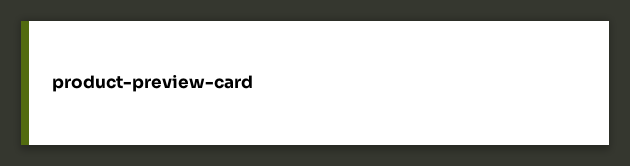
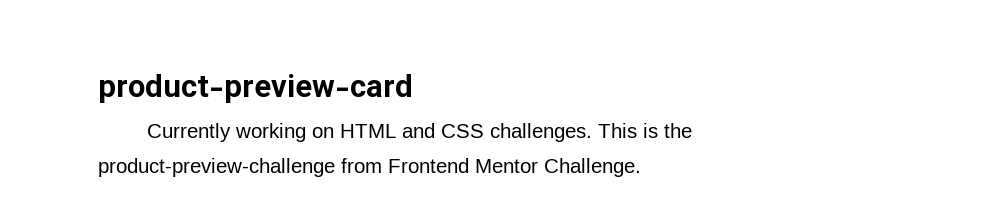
+ Currently working on HTML and CSS challenges. This is the product-preview-challenge from Frontend Mentor Challenge.

